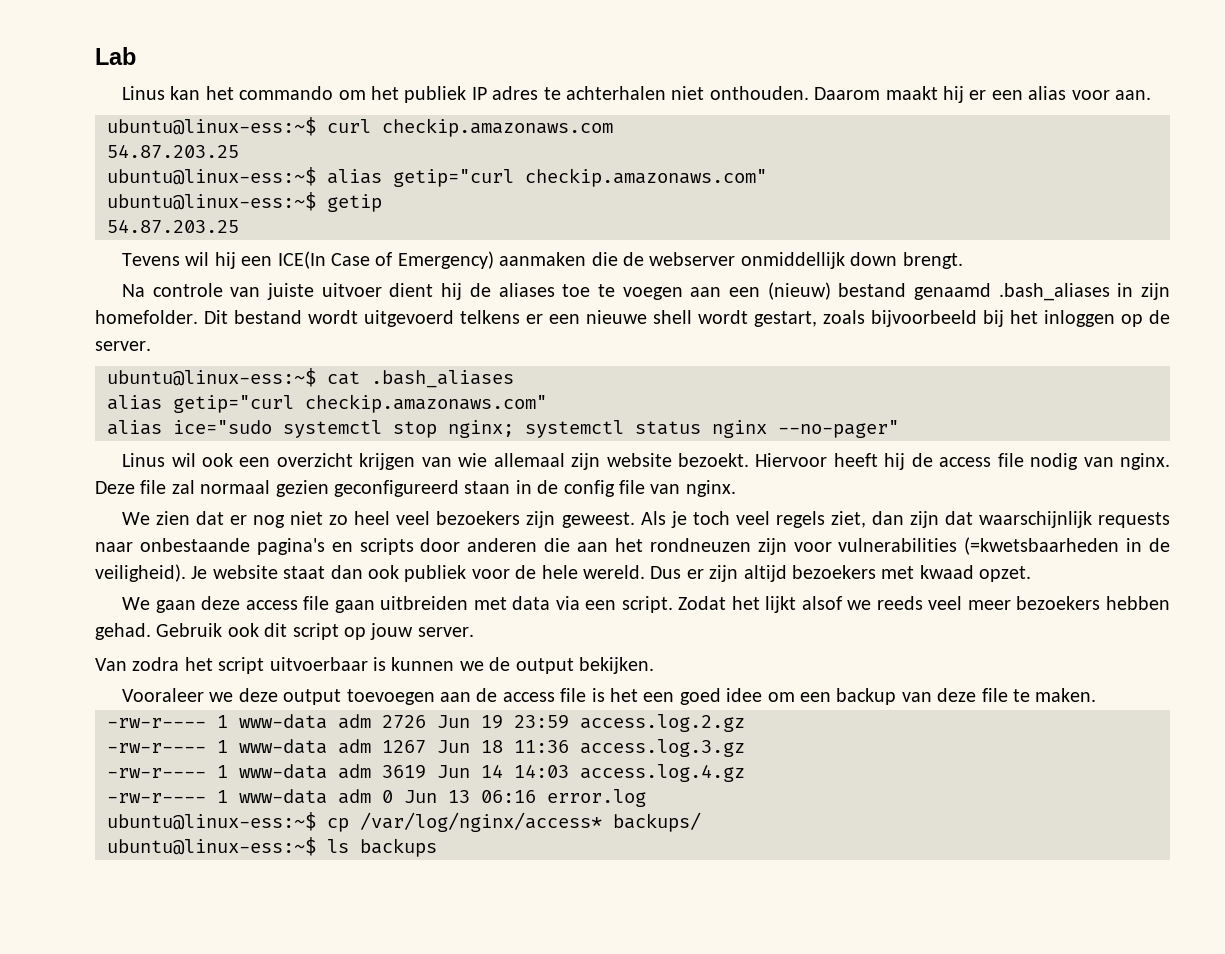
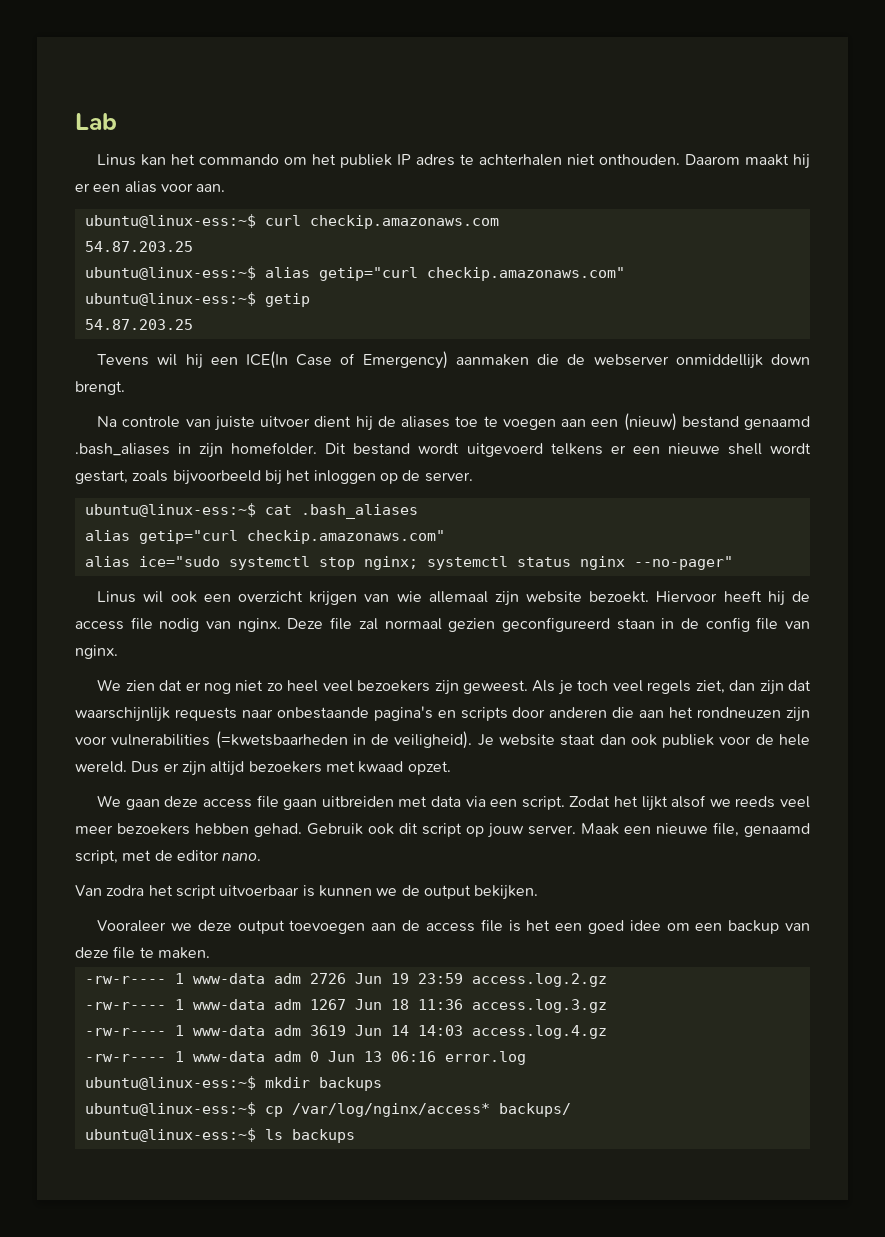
+ Maak een nieuwe file, genaamd script, met de editor nano.
+ ubuntu@linux-ess:~$ mkdir backups

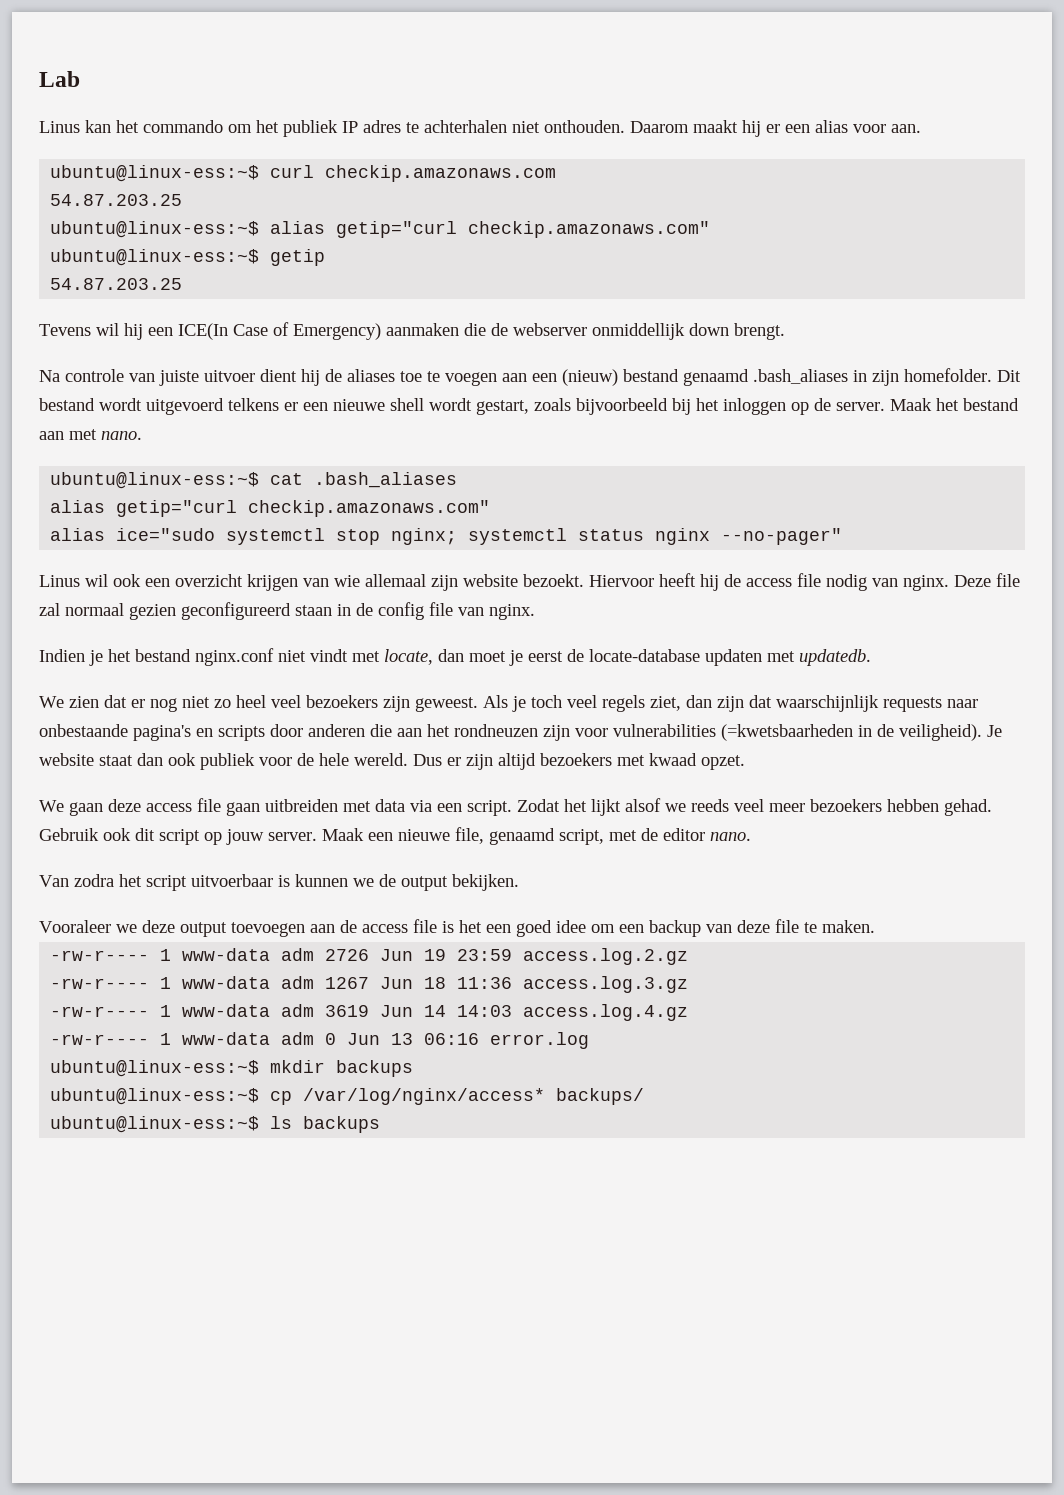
+ Maak het bestand aan met nano.
+ Indien je het bestand nginx.conf niet vindt met locate, dan moet je eerst de locate-database updaten met updatedb.

